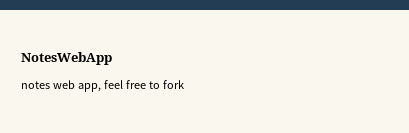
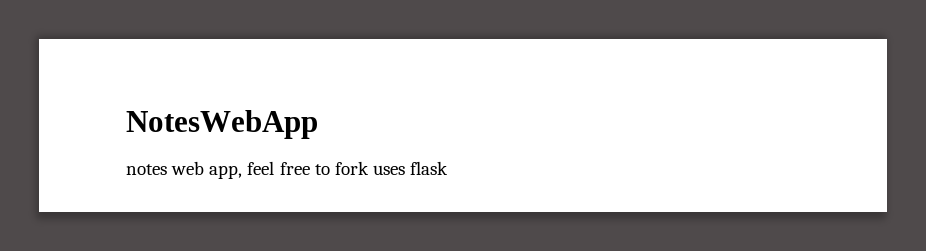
- notes web app, feel free to fork
+ notes web app, feel free to fork uses flask

